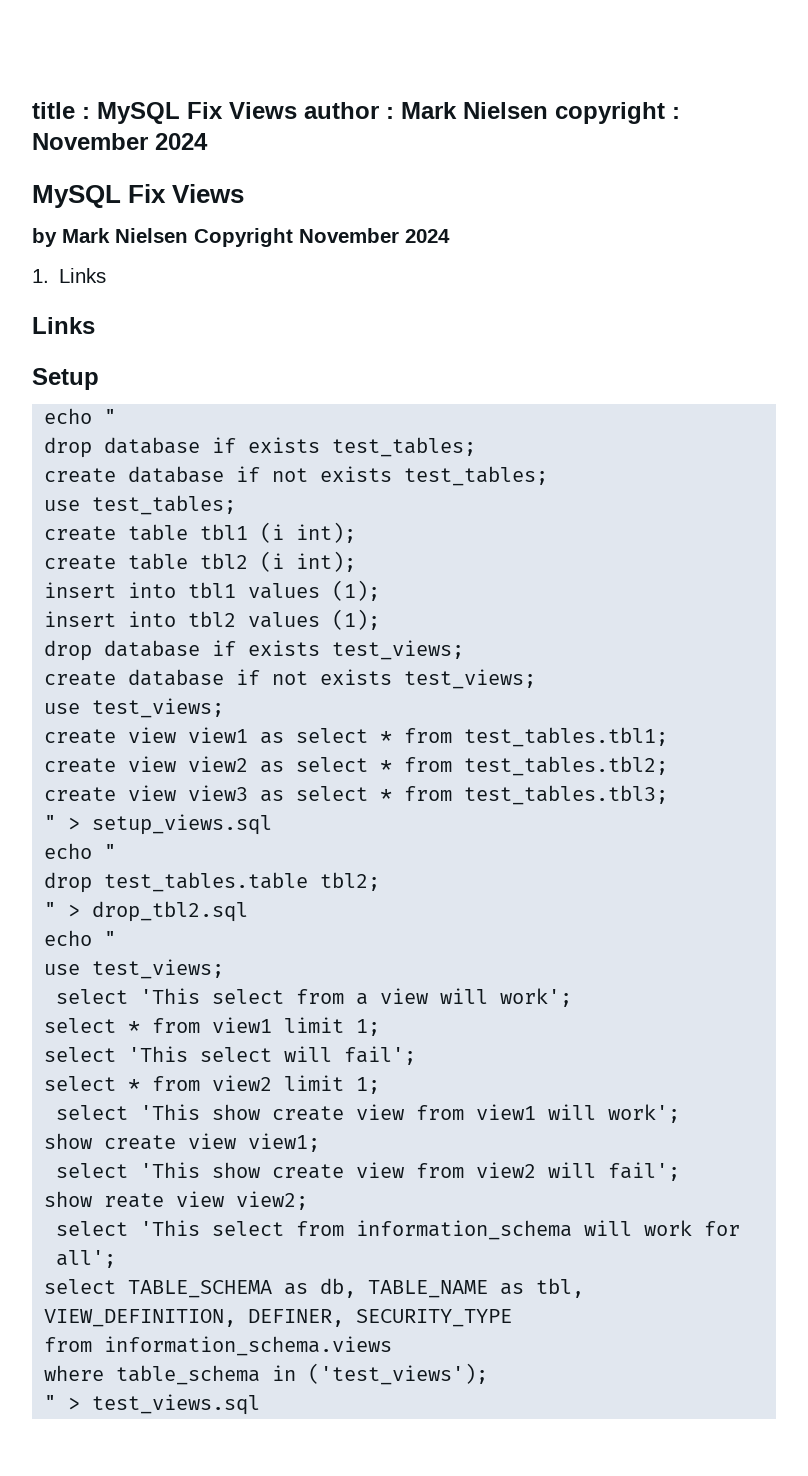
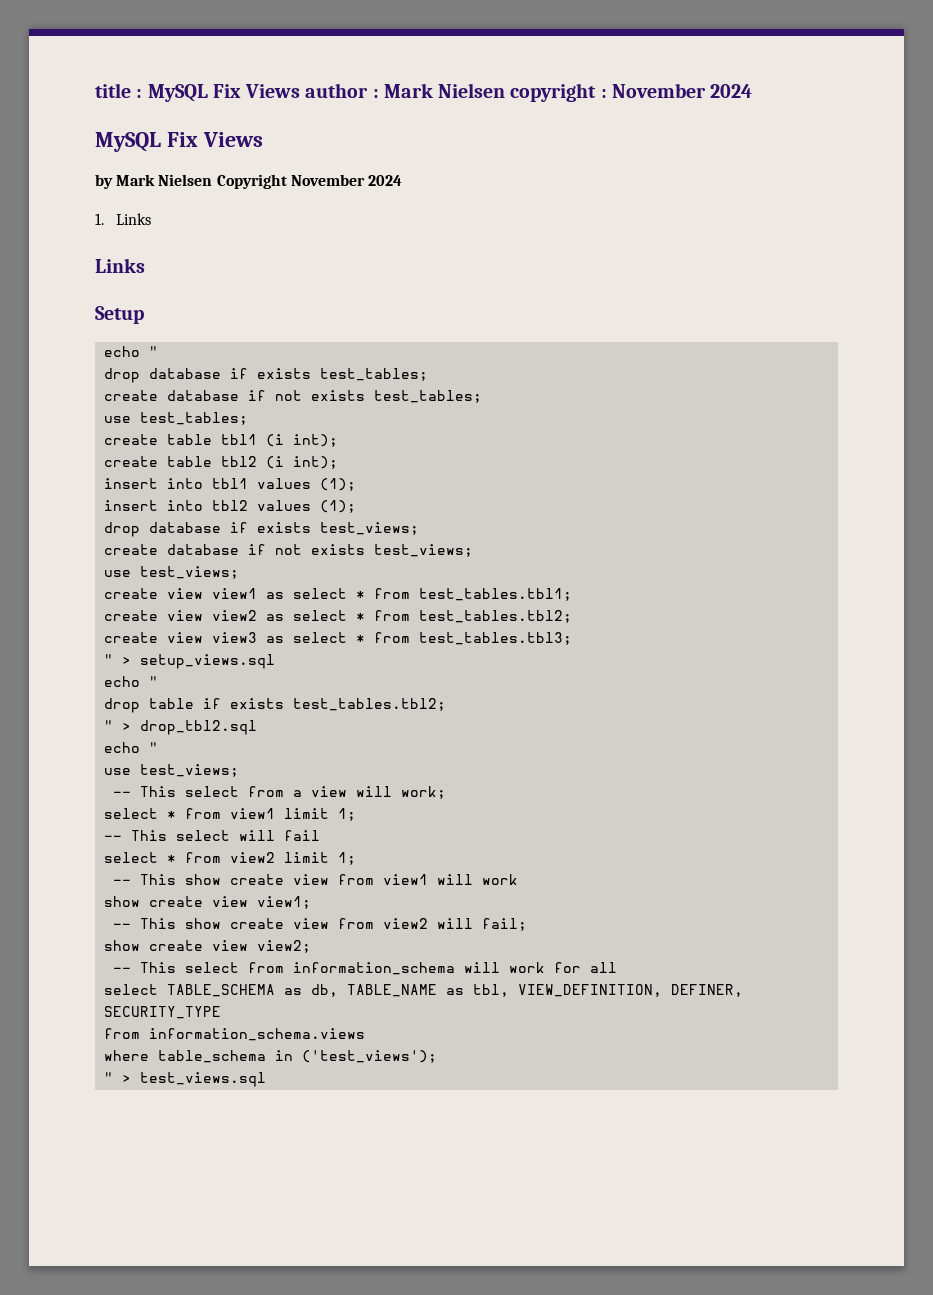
- drop test_tables.table tbl2;
+ drop table if exists test_tables.tbl2;
- select 'This select from a view will work';
+ -- This select from a view will work;
- select 'This select will fail';
+ -- This select will fail
- select 'This show create view from view1 will work';
+ -- This show create view from view1 will work
- select 'This show create view from view2 will fail';
- show reate view view2;
+ -- This show create view from view2 will fail;
+ show create view view2;
- select 'This select from information_schema will work for all';
+ -- This select from information_schema will work for all

